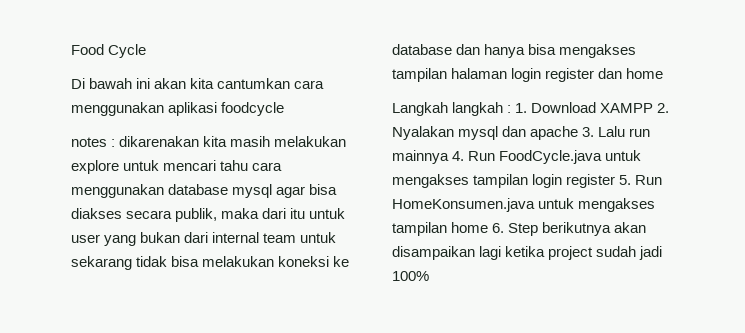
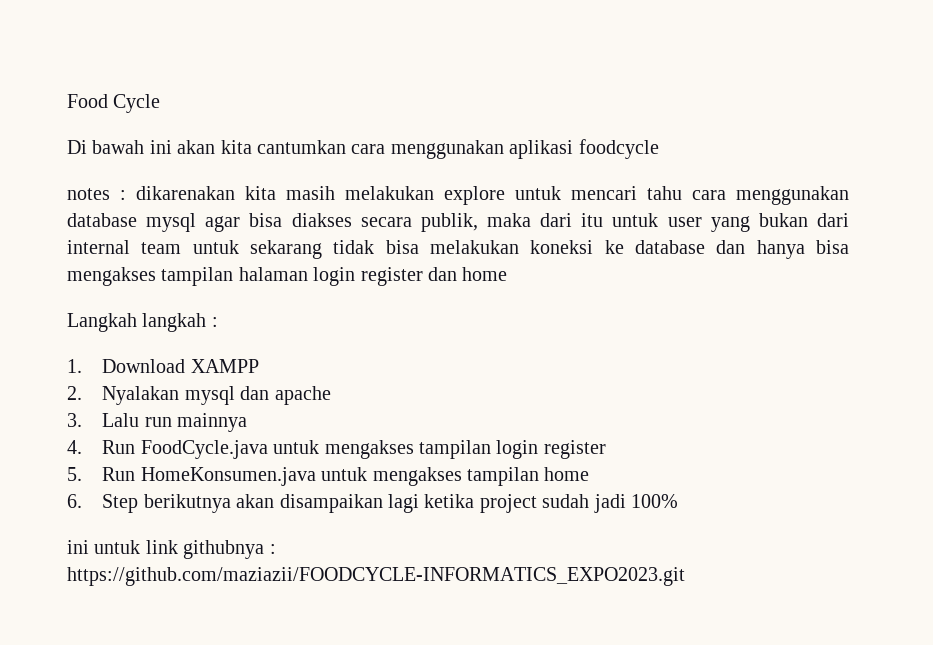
- Langkah langkah : 1. Download XAMPP 2. Nyalakan mysql dan apache 3. Lalu run mainnya 4. Run FoodCycle.java untuk mengakses tampilan login register 5. Run HomeKonsumen.java untuk mengakses tampilan home 6. Step berikutnya akan disampaikan lagi ketika project sudah jadi 100%
+ Langkah langkah :
+ 1. Download XAMPP
+ 2. Nyalakan mysql dan apache
+ 3. Lalu run mainnya
+ 4. Run FoodCycle.java untuk mengakses tampilan login register
+ 5. Run HomeKonsumen.java untuk mengakses tampilan home
+ 6. Step berikutnya akan disampaikan lagi ketika project sudah jadi 100%
+ ini untuk link githubnya : https://github.com/maziazii/FOODCYCLE-INFORMATICS_EXPO2023.git

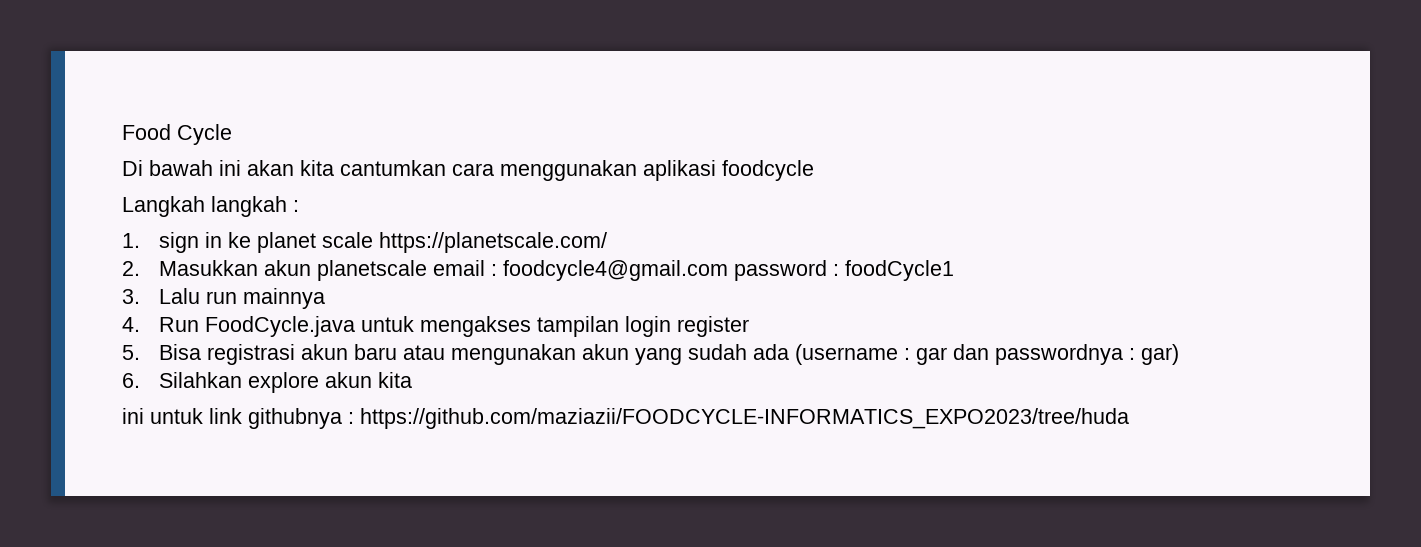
- notes : dikarenakan kita masih melakukan explore untuk mencari tahu cara menggunakan database mysql agar bisa diakses secara publik, maka dari itu untuk user yang bukan dari internal team untuk sekarang tidak bisa melakukan koneksi ke database dan hanya bisa mengakses tampilan halaman login register dan home
  Langkah langkah :
- 1. Download XAMPP
- 2. Nyalakan mysql dan apache
+ 1. sign in ke planet scale https://planetscale.com/
+ 2. Masukkan akun planetscale email : foodcycle4@gmail.com password : foodCycle1
- 5. Run HomeKonsumen.java untuk mengakses tampilan home
- 6. Step berikutnya akan disampaikan lagi ketika project sudah jadi 100%
+ 5. Bisa registrasi akun baru atau mengunakan akun yang sudah ada (username : gar dan passwordnya : gar)
+ 6. Silahkan explore akun kita
- ini untuk link githubnya : https://github.com/maziazii/FOODCYCLE-INFORMATICS_EXPO2023.git
+ ini untuk link githubnya : https://github.com/maziazii/FOODCYCLE-INFORMATICS_EXPO2023/tree/huda

